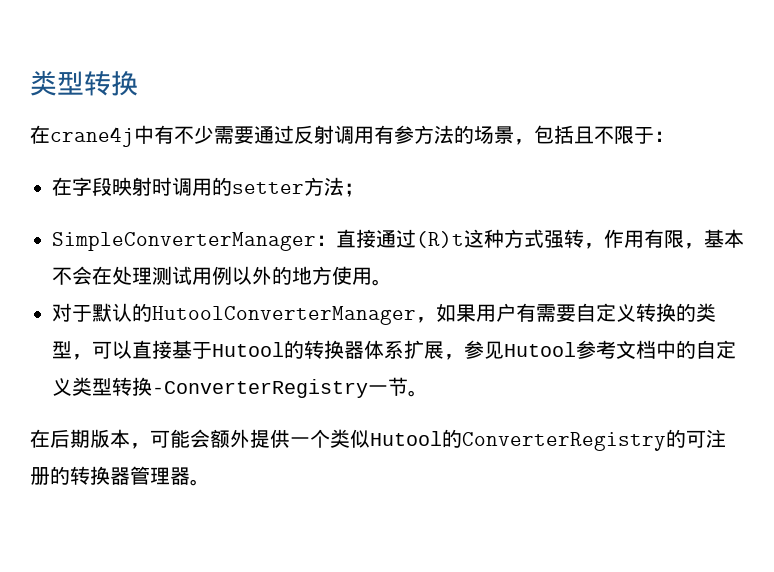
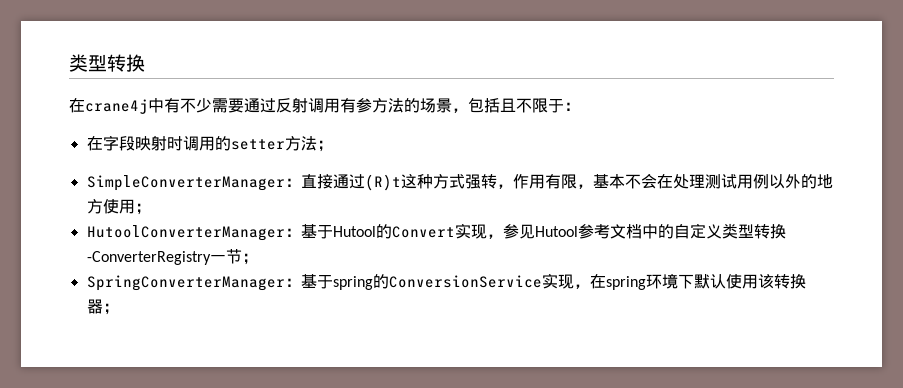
- SimpleConverterManager：直接通过(R)t这种方式强转，作用有限，基本不会在处理测试用例以外的地方使用。
- 对于默认的HutoolConverterManager，如果用户有需要自定义转换的类型，可以直接基于Hutool的转换器体系扩展，参见Hutool参考文档中的自定义类型转换-ConverterRegistry一节。
- 在后期版本，可能会额外提供一个类似Hutool的ConverterRegistry的可注册的转换器管理器。
+ SimpleConverterManager：直接通过(R)t这种方式强转，作用有限，基本不会在处理测试用例以外的地方使用；
+ HutoolConverterManager：基于Hutool的Convert实现，参见Hutool参考文档中的自定义类型转换-ConverterRegistry一节；
+ SpringConverterManager：基于spring的ConversionService实现，在spring环境下默认使用该转换器；

